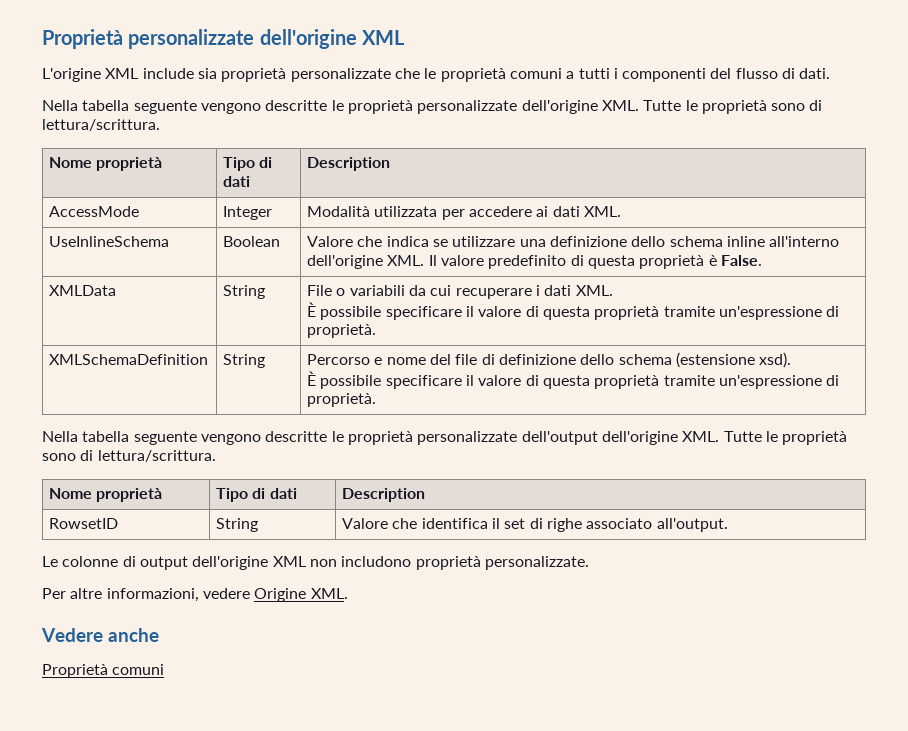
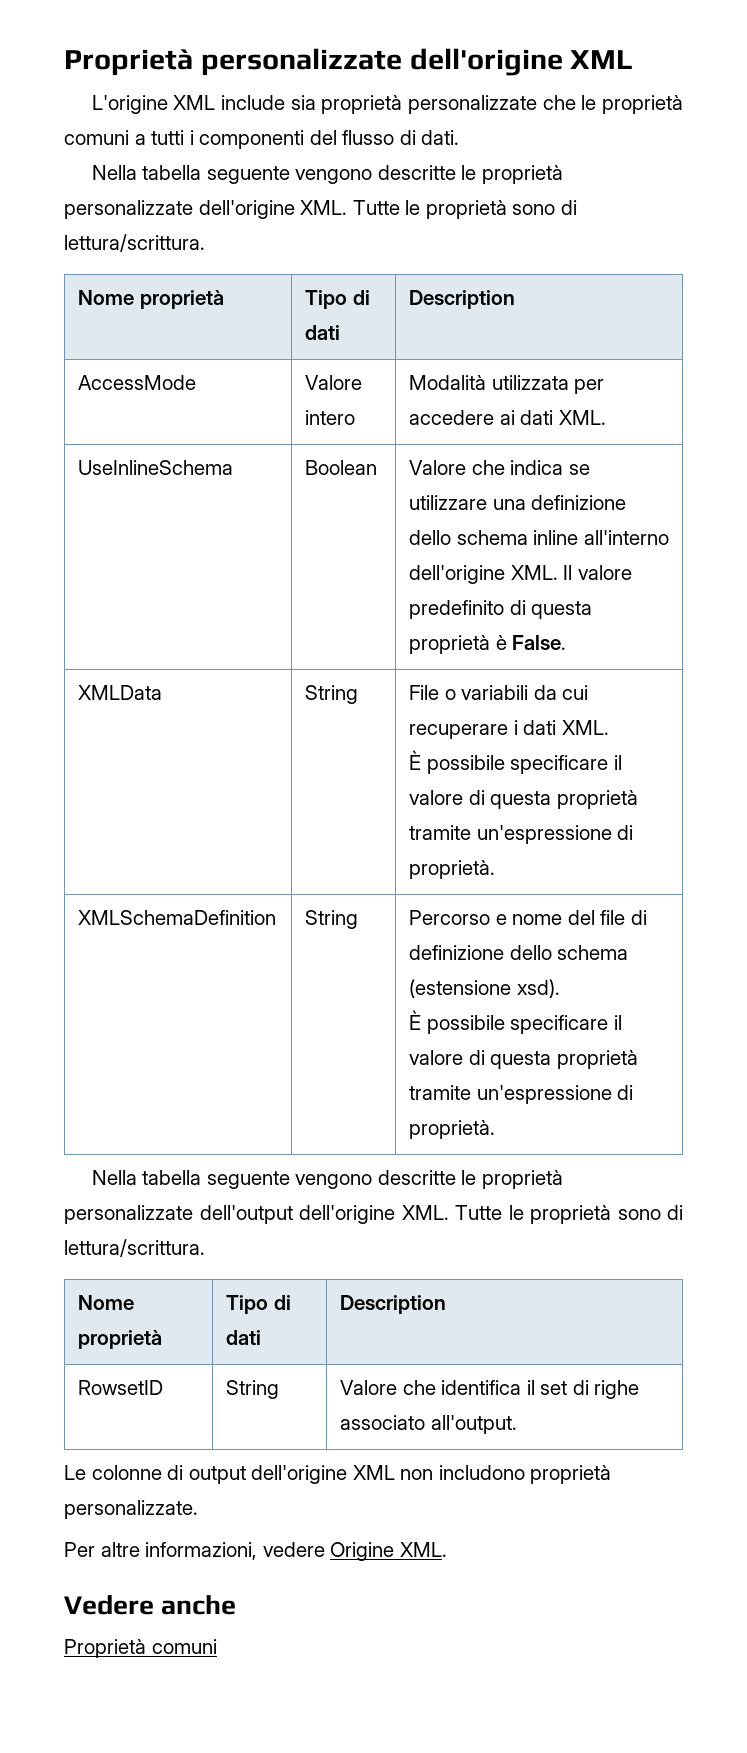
- AccessMode | Integer | Modalità utilizzata per accedere ai dati XML.
+ AccessMode | Valore intero | Modalità utilizzata per accedere ai dati XML.

